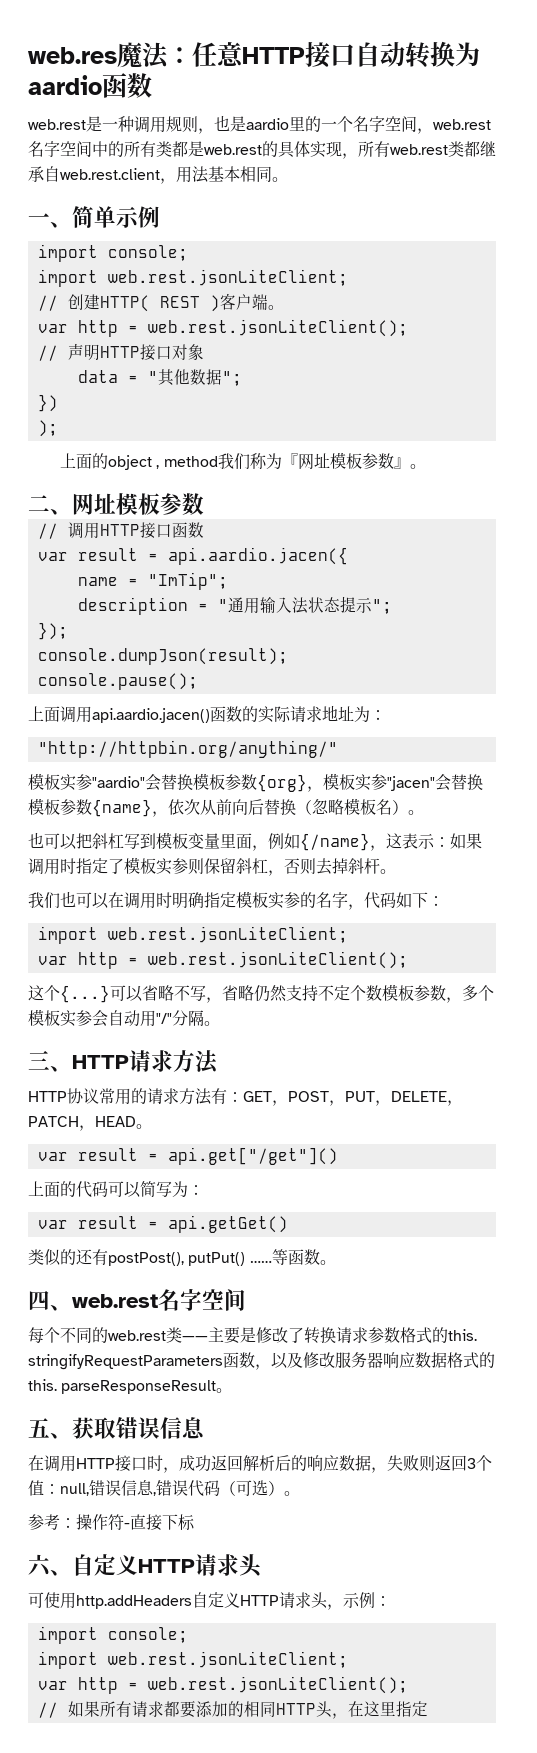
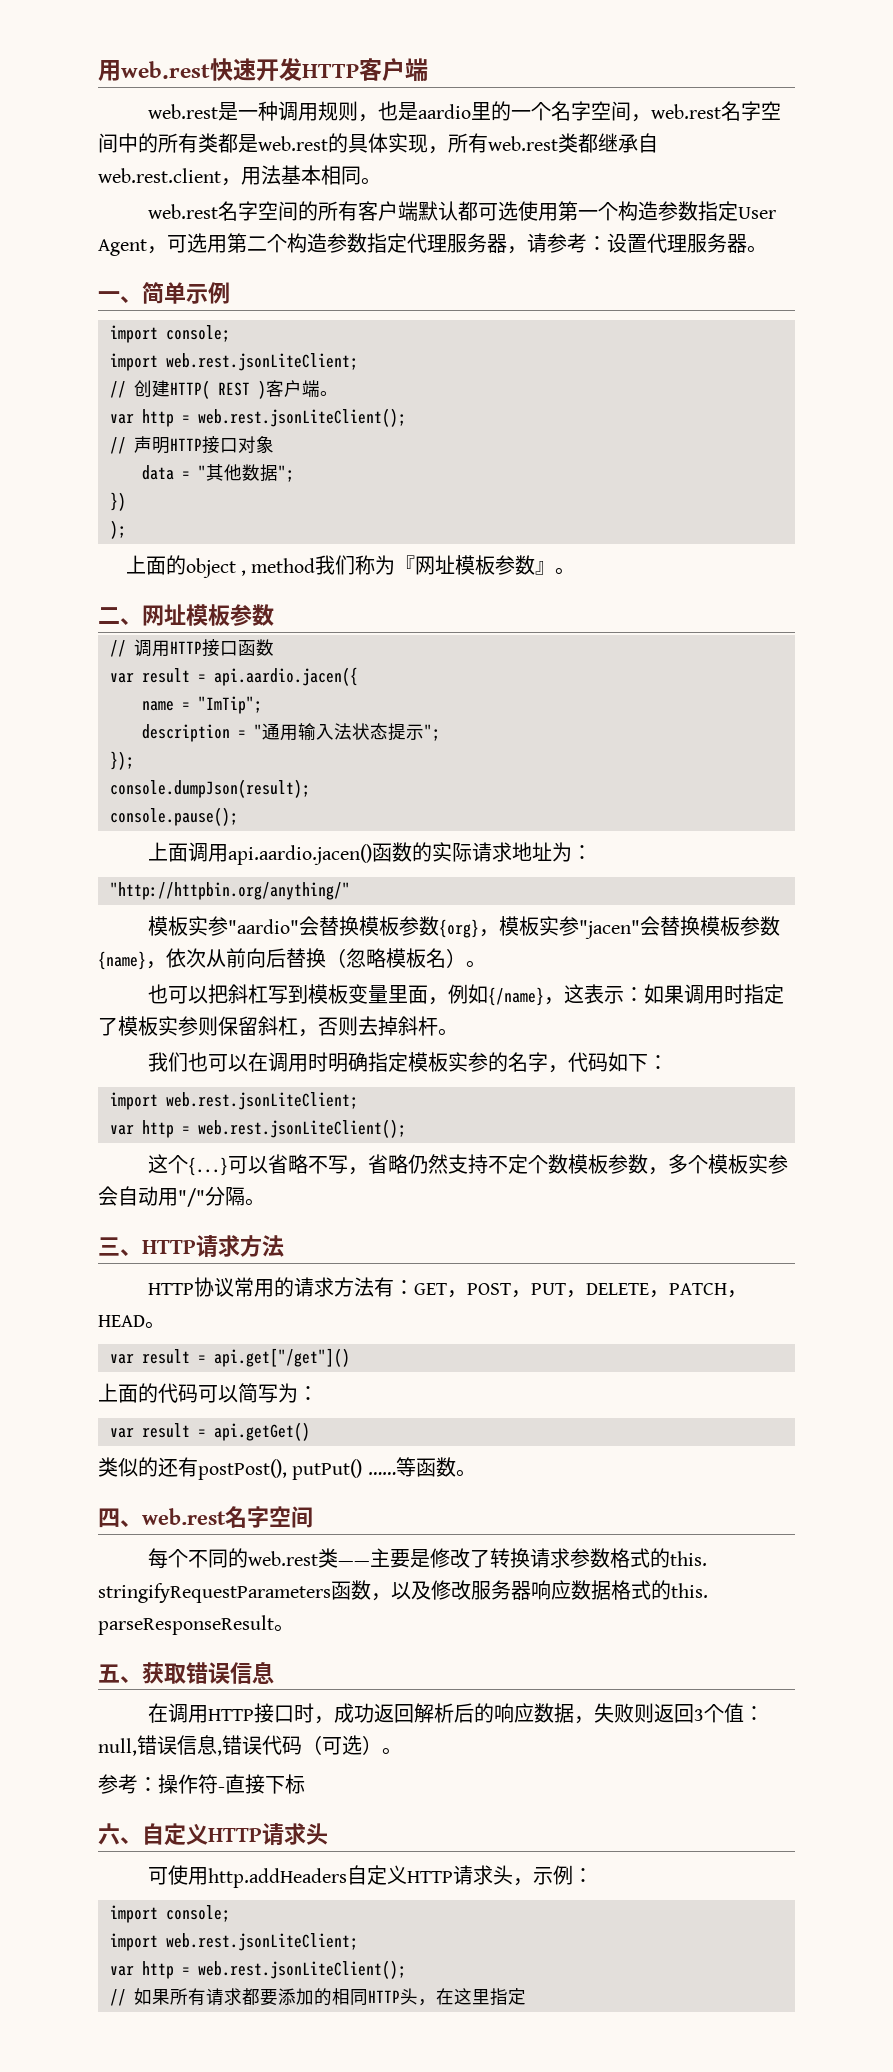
- web.res魔法：任意HTTP接口自动转换为aardio函数
+ 用web.rest快速开发HTTP客户端
+ web.rest名字空间的所有客户端默认都可选使用第一个构造参数指定User Agent，可选用第二个构造参数指定代理服务器，请参考：设置代理服务器。

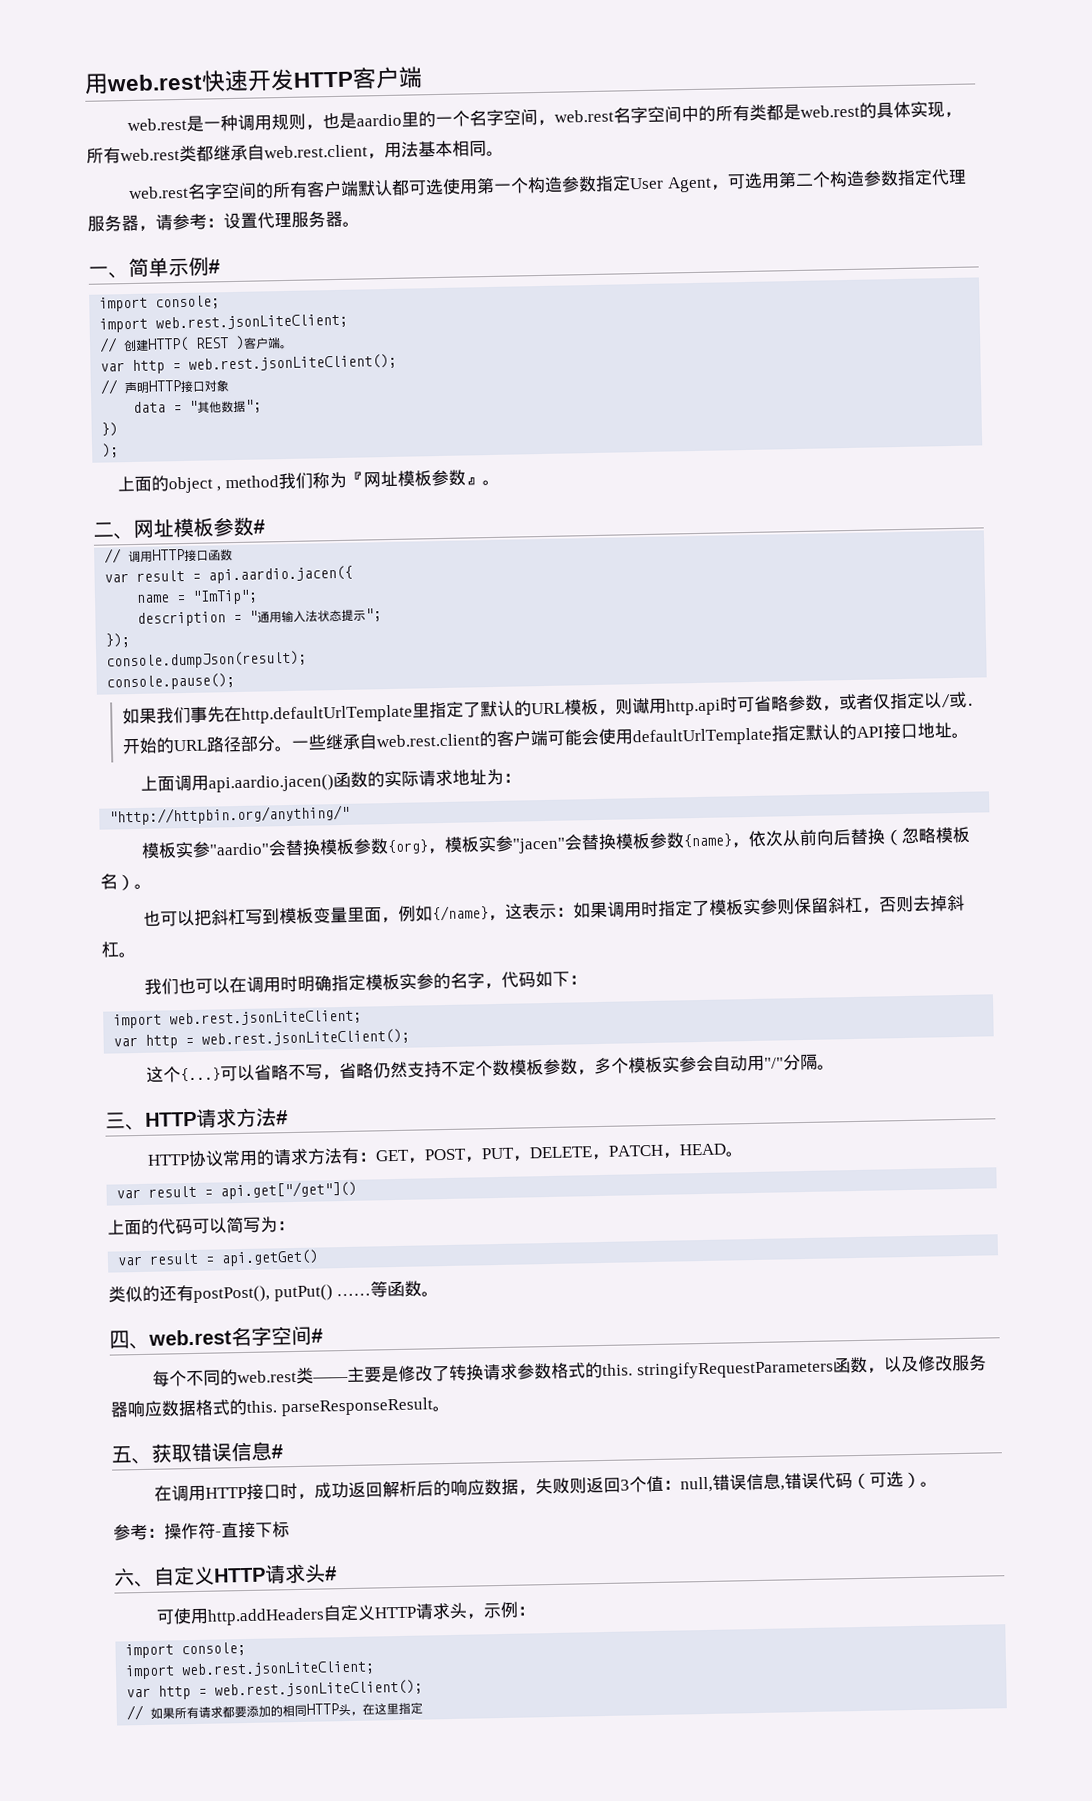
- 一、简单示例
+ 一、简单示例#
- 二、网址模板参数
+ 二、网址模板参数#
+ 如果我们事先在http.defaultUrlTemplate里指定了默认的URL模板，则谳用http.api时可省略参数，或者仅指定以/或.开始的URL路径部分。一些继承自web.rest.client的客户端可能会使用defaultUrlTemplate指定默认的API接口地址。
- 也可以把斜杠写到模板变量里面，例如{/name}，这表示：如果调用时指定了模板实参则保留斜杠，否则去掉斜杆。
+ 也可以把斜杠写到模板变量里面，例如{/name}，这表示：如果调用时指定了模板实参则保留斜杠，否则去掉斜杠。
- 三、HTTP请求方法
+ 三、HTTP请求方法#
- 四、web.rest名字空间
+ 四、web.rest名字空间#
- 五、获取错误信息
+ 五、获取错误信息#
- 六、自定义HTTP请求头
+ 六、自定义HTTP请求头#

